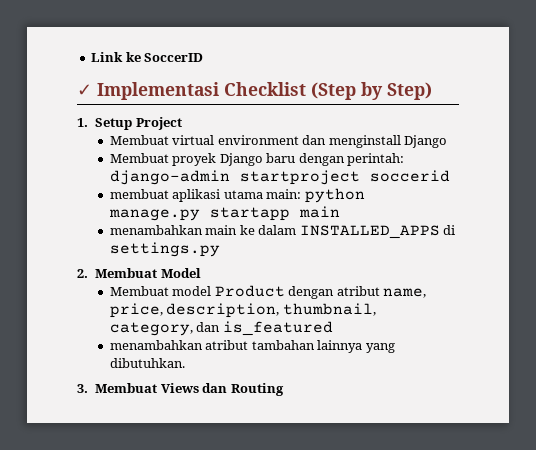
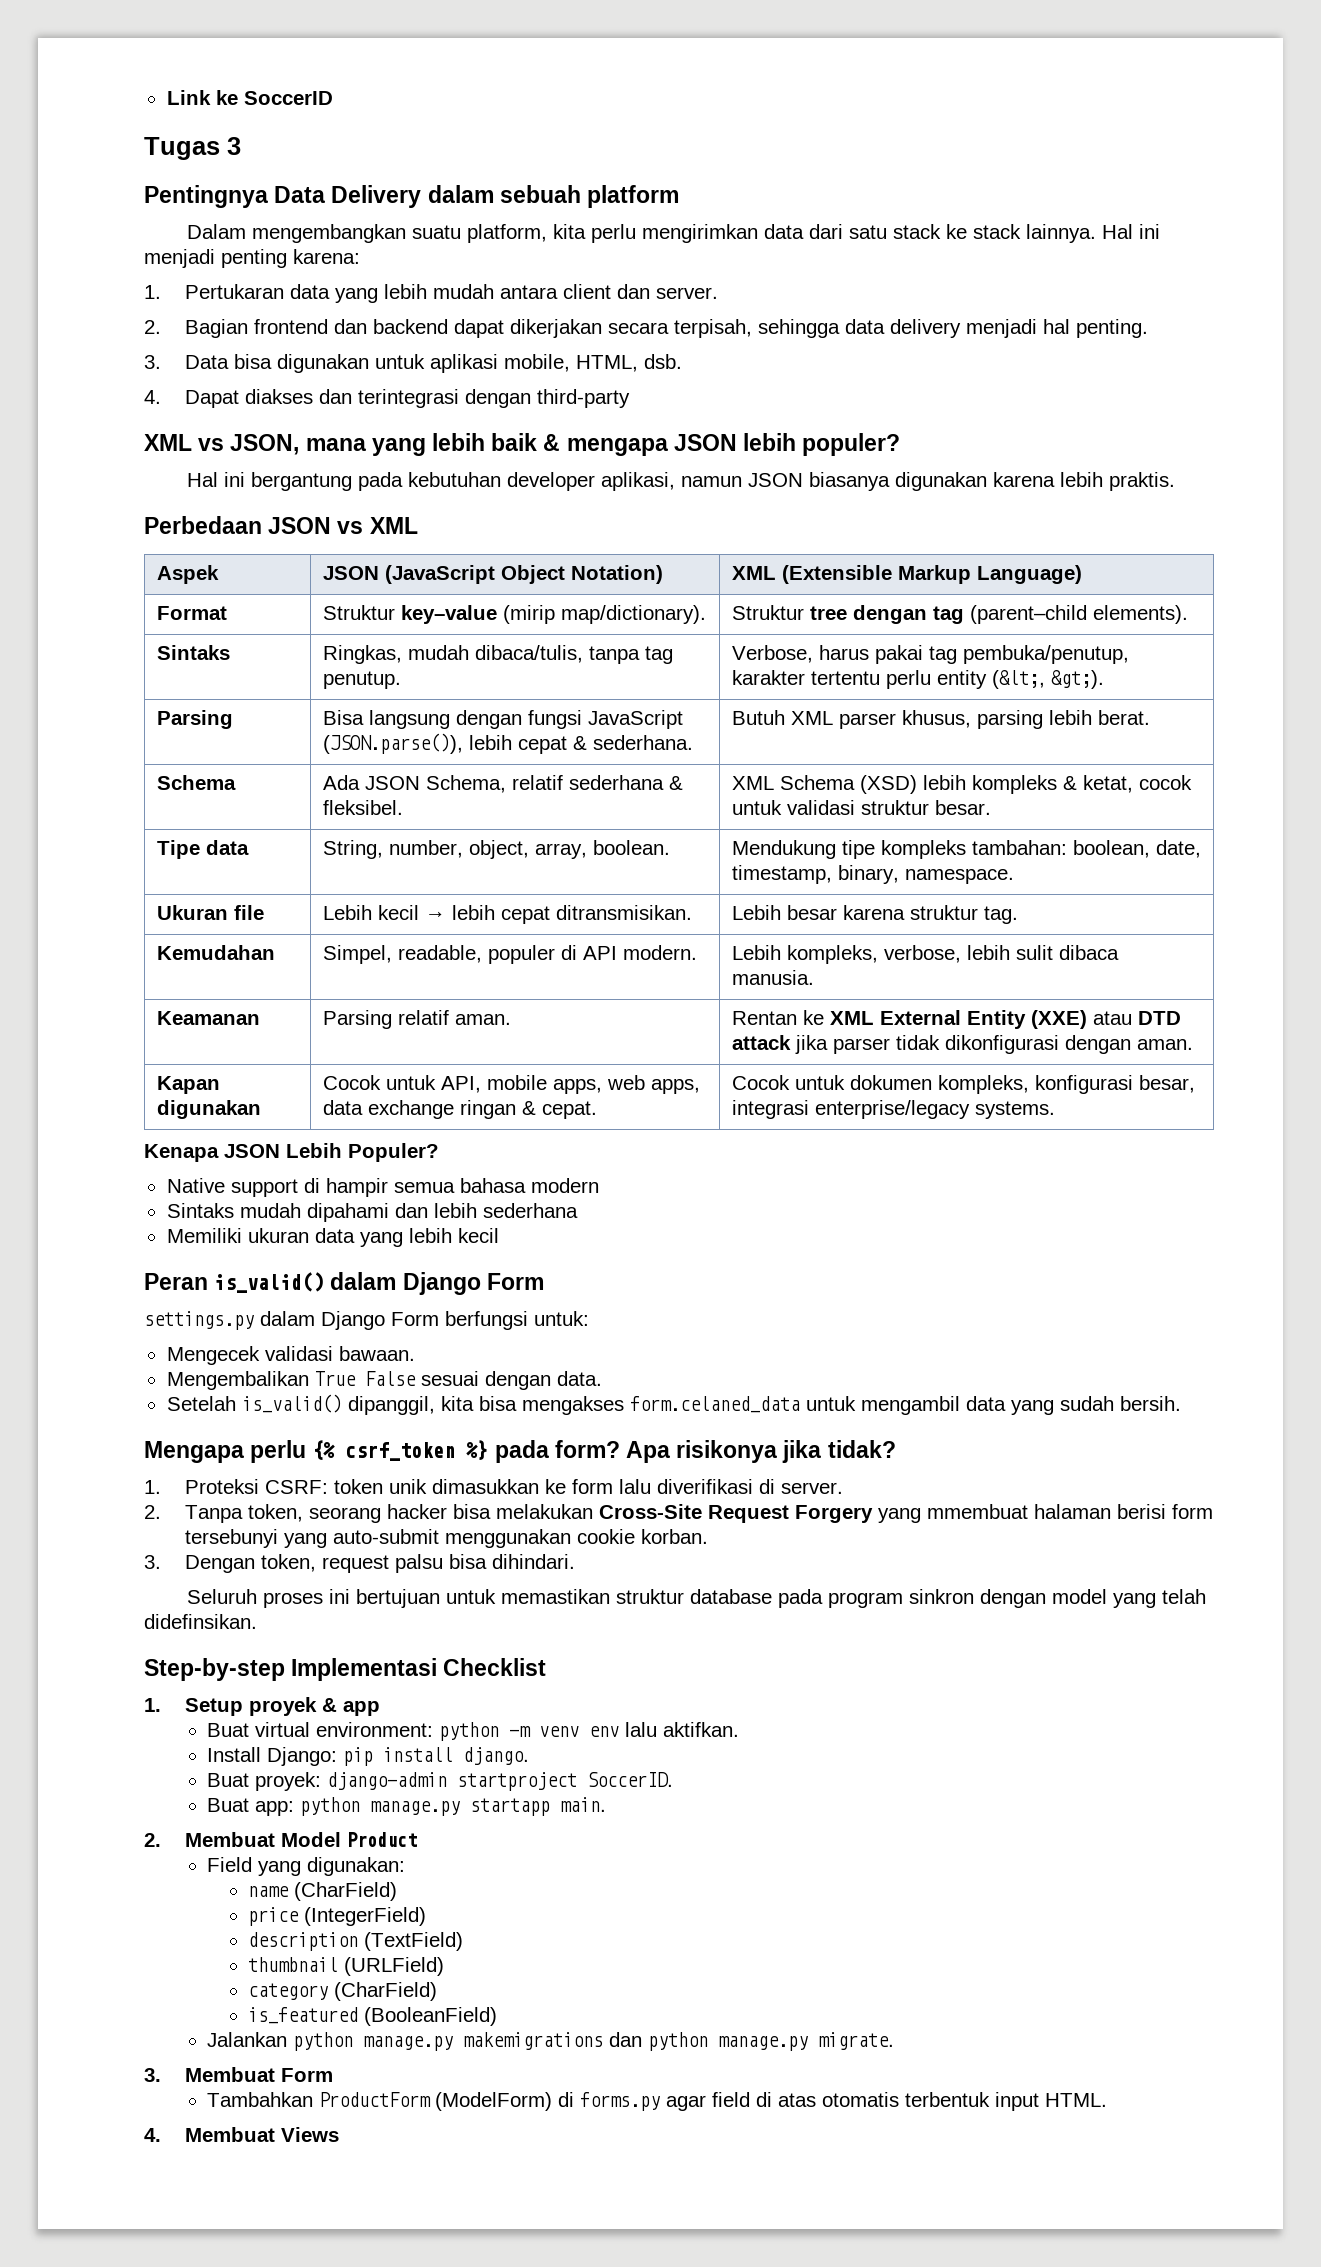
- ✓ Implementasi Checklist (Step by Step)
+ Tugas 3
+ Pentingnya Data Delivery dalam sebuah platform
+ Dalam mengembangkan suatu platform, kita perlu mengirimkan data dari satu stack ke stack lainnya. Hal ini menjadi penting karena:
+ 1. Pertukaran data yang lebih mudah antara client dan server.
+ 2. Bagian frontend dan backend dapat dikerjakan secara terpisah, sehingga data delivery menjadi hal penting.
+ 3. Data bisa digunakan untuk aplikasi mobile, HTML, dsb.
+ 4. Dapat diakses dan terintegrasi dengan third-party
+ XML vs JSON, mana yang lebih baik & mengapa JSON lebih populer?
+ Hal ini bergantung pada kebutuhan developer aplikasi, namun JSON biasanya digunakan karena lebih praktis.
+ Perbedaan JSON vs XML
+ Aspek | JSON (JavaScript Object Notation) | XML (Extensible Markup Language)
+ Format | Struktur key–value (mirip map/dictionary). | Struktur tree dengan tag (parent–child elements).
+ Sintaks | Ringkas, mudah dibaca/tulis, tanpa tag penutup. | Verbose, harus pakai tag pembuka/penutup, karakter tertentu perlu entity (&lt;, &gt;).
+ Parsing | Bisa langsung dengan fungsi JavaScript (JSON.parse()), lebih cepat & sederhana. | Butuh XML parser khusus, parsing lebih berat.
+ Schema | Ada JSON Schema, relatif sederhana & fleksibel. | XML Schema (XSD) lebih kompleks & ketat, cocok untuk validasi struktur besar.
+ Tipe data | String, number, object, array, boolean. | Mendukung tipe kompleks tambahan: boolean, date, timestamp, binary, namespace.
+ Ukuran file | Lebih kecil → lebih cepat ditransmisikan. | Lebih besar karena struktur tag.
+ Kemudahan | Simpel, readable, populer di API modern. | Lebih kompleks, verbose, lebih sulit dibaca manusia.
+ Keamanan | Parsing relatif aman. | Rentan ke XML External Entity (XXE) atau DTD attack jika parser tidak dikonfigurasi dengan aman.
+ Kapan digunakan | Cocok untuk API, mobile apps, web apps, data exchange ringan & cepat. | Cocok untuk dokumen kompleks, konfigurasi besar, integrasi enterprise/legacy systems.
+ Kenapa JSON Lebih Populer?
+ Native support di hampir semua bahasa modern
+ Sintaks mudah dipahami dan lebih sederhana
+ Memiliki ukuran data yang lebih kecil
+ Peran is_valid() dalam Django Form
+ settings.py dalam Django Form berfungsi untuk:
+ Mengecek validasi bawaan.
+ Mengembalikan True False sesuai dengan data.
+ Setelah is_valid() dipanggil, kita bisa mengakses form.celaned_data untuk mengambil data yang sudah bersih.
+ Mengapa perlu {% csrf_token %} pada form? Apa risikonya jika tidak?
+ 1. Proteksi CSRF: token unik dimasukkan ke form lalu diverifikasi di server.
+ 2. Tanpa token, seorang hacker bisa melakukan Cross-Site Request Forgery yang mmembuat halaman berisi form tersebunyi yang auto-submit menggunakan cookie korban.
+ 3. Dengan token, request palsu bisa dihindari.
+ Seluruh proses ini bertujuan untuk memastikan struktur database pada program sinkron dengan model yang telah didefinsikan.
+ Step-by-step Implementasi Checklist
- 1. Setup Project
- Membuat virtual environment dan menginstall Django
- Membuat proyek Django baru dengan perintah: django-admin startproject soccerid
- membuat aplikasi utama main: python manage.py startapp main
- menambahkan main ke dalam INSTALLED_APPS di settings.py
- 2. Membuat Model
- Membuat model Product dengan atribut name, price, description, thumbnail, category, dan is_featured
- menambahkan atribut tambahan lainnya yang dibutuhkan.
- 3. Membuat Views dan Routing
+ 1. Setup proyek & app
+ Buat virtual environment: python -m venv env lalu aktifkan.
+ Install Django: pip install django.
+ Buat proyek: django-admin startproject SoccerID.
+ Buat app: python manage.py startapp main.
+ 2. Membuat Model Product
+ Field yang digunakan:
+ name (CharField)
+ price (IntegerField)
+ description (TextField)
+ thumbnail (URLField)
+ category (CharField)
+ is_featured (BooleanField)
+ Jalankan python manage.py makemigrations dan python manage.py migrate.
+ 3. Membuat Form
+ Tambahkan ProductForm (ModelForm) di forms.py agar field di atas otomatis terbentuk input HTML.
+ 4. Membuat Views

